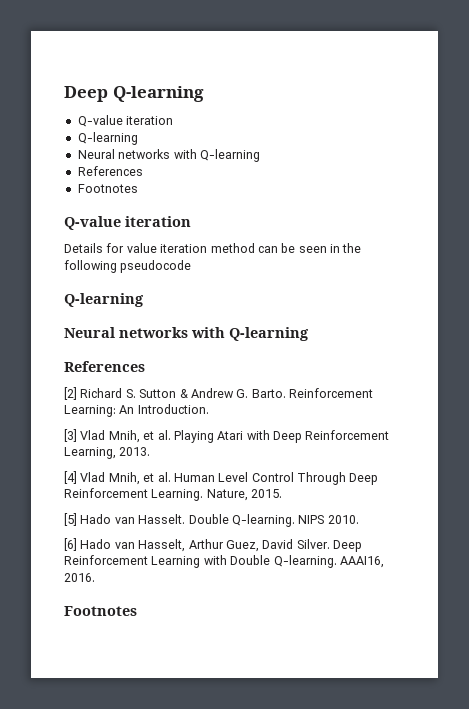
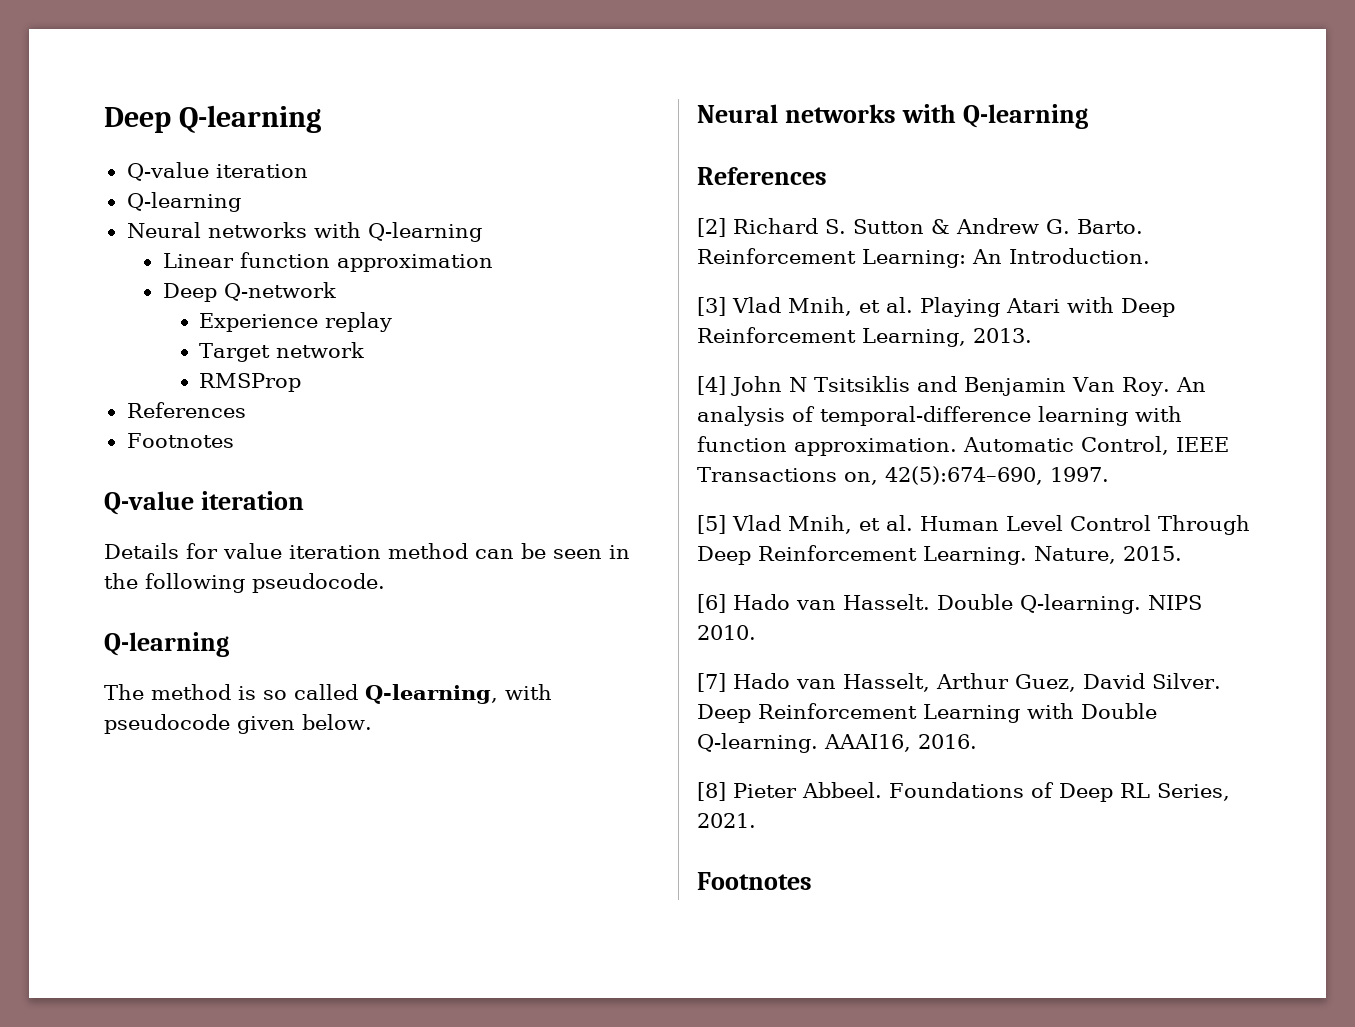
+ Linear function approximation
+ Deep Q-network
+ Experience replay
+ Target network
+ RMSProp
- Details for value iteration method can be seen in the following pseudocode
+ Details for value iteration method can be seen in the following pseudocode.
  Q-learning
+ The method is so called Q-learning, with pseudocode given below.
- [4] Vlad Mnih, et al. Human Level Control Through Deep Reinforcement Learning.
+ [4] John N Tsitsiklis and Benjamin Van Roy. An analysis of temporal-difference learning with function approximation. Automatic Control, IEEE Transactions on, 42(5):674–690, 1997.
+ [5] Vlad Mnih, et al. Human Level Control Through Deep Reinforcement Learning.
- [5] Hado van Hasselt.
+ [6] Hado van Hasselt.
- [6] Hado van Hasselt, Arthur Guez, David Silver.
+ [7] Hado van Hasselt, Arthur Guez, David Silver.
+ [8] Pieter Abbeel. Foundations of Deep RL Series, 2021.

